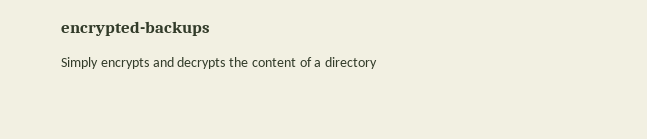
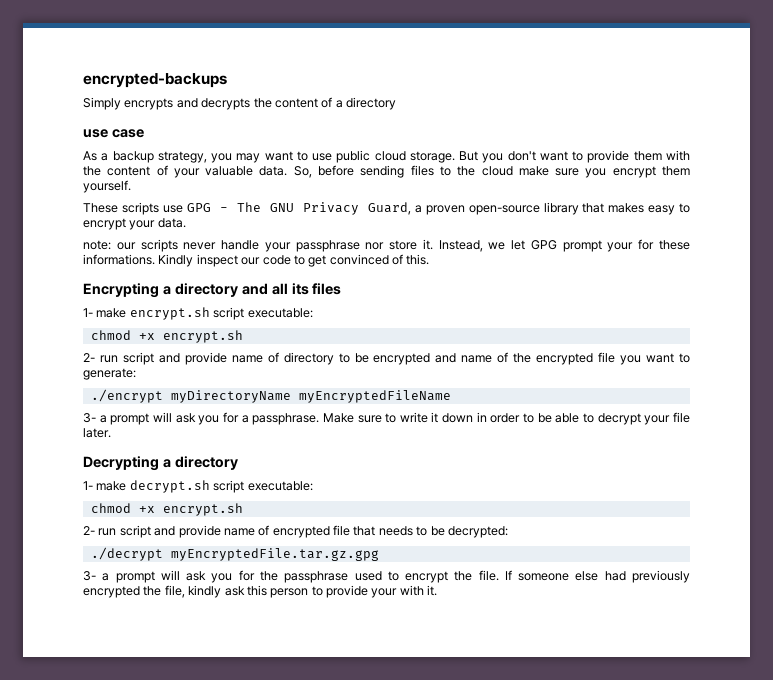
+ use case
+ As a backup strategy, you may want to use public cloud storage. But you don't want to provide them with the content of your valuable data. So, before sending files to the cloud make sure you encrypt them yourself.
+ These scripts use GPG - The GNU Privacy Guard, a proven open-source library that makes easy to encrypt your data.
+ note: our scripts never handle your passphrase nor store it. Instead, we let GPG prompt your for these informations. Kindly inspect our code to get convinced of this.
+ Encrypting a directory and all its files
+ 1- make encrypt.sh script executable:
+ chmod +x encrypt.sh
+ 2- run script and provide name of directory to be encrypted and name of the encrypted file you want to generate:
+ ./encrypt myDirectoryName myEncryptedFileName
+ 3- a prompt will ask you for a passphrase. Make sure to write it down in order to be able to decrypt your file later.
+ Decrypting a directory
+ 1- make decrypt.sh script executable:
+ chmod +x encrypt.sh
+ 2- run script and provide name of encrypted file that needs to be decrypted:
+ ./decrypt myEncryptedFile.tar.gz.gpg
+ 3- a prompt will ask you for the passphrase used to encrypt the file. If someone else had previously encrypted the file, kindly ask this person to provide your with it.

